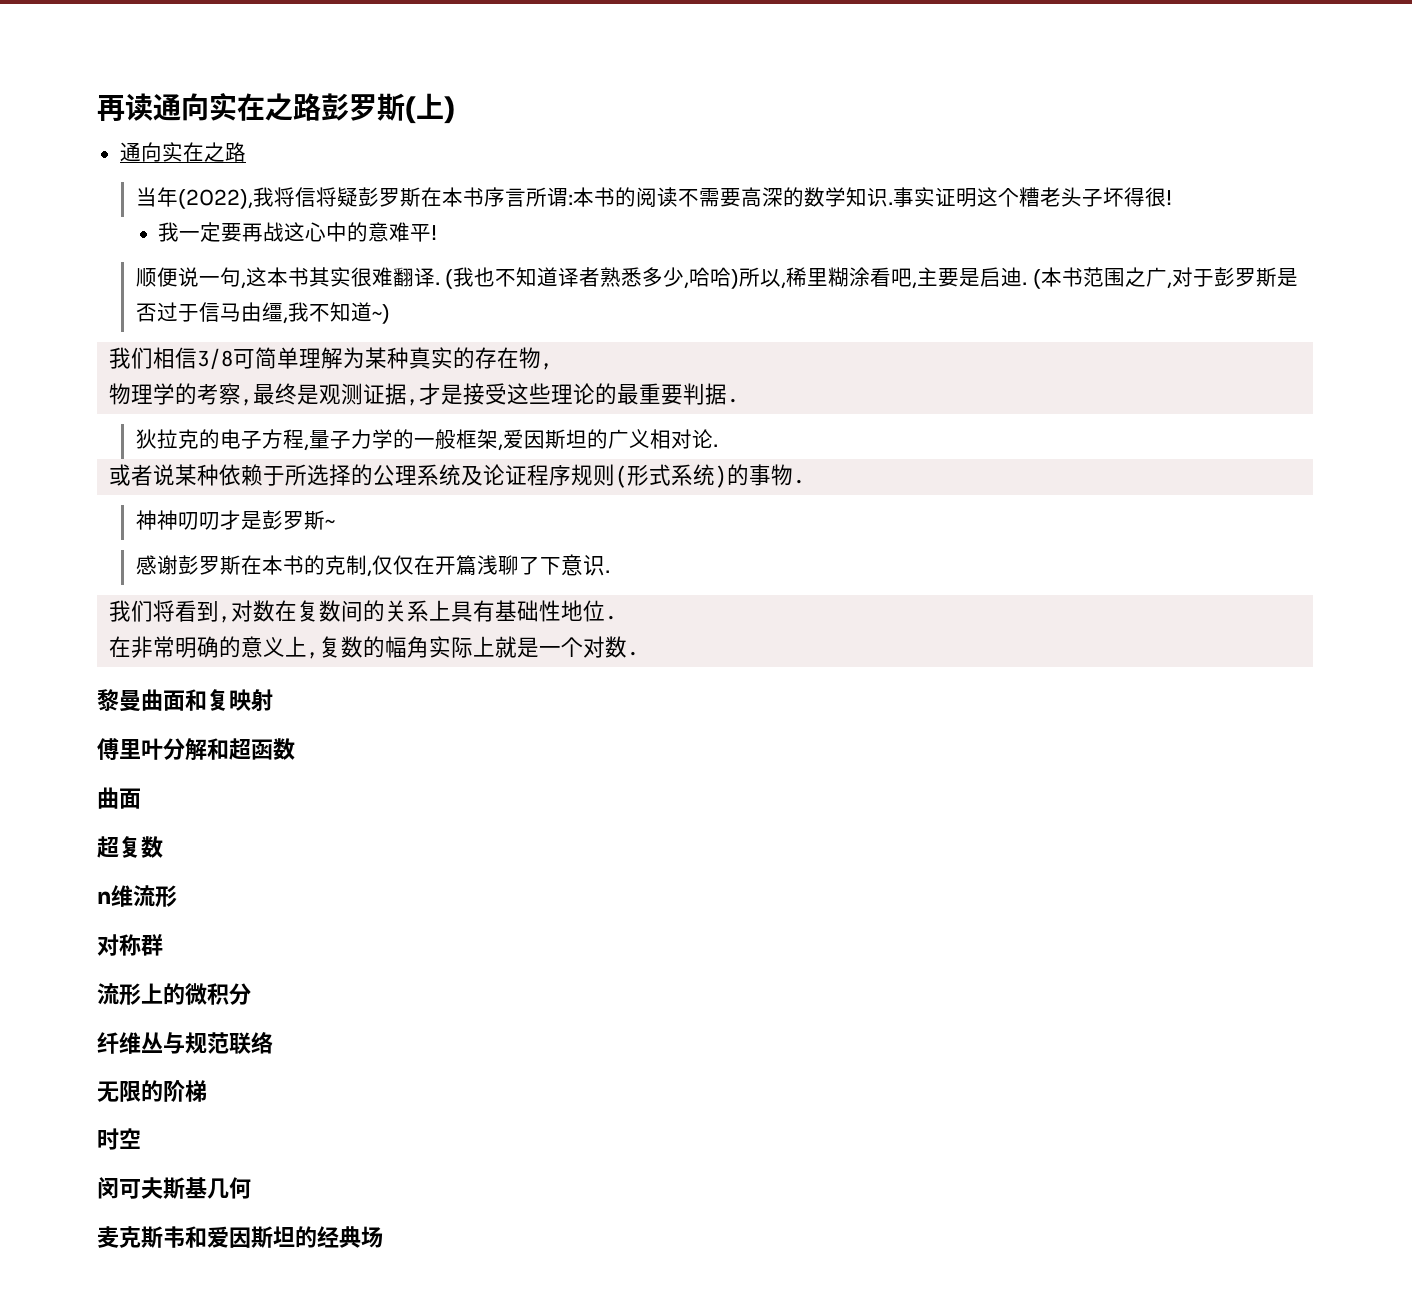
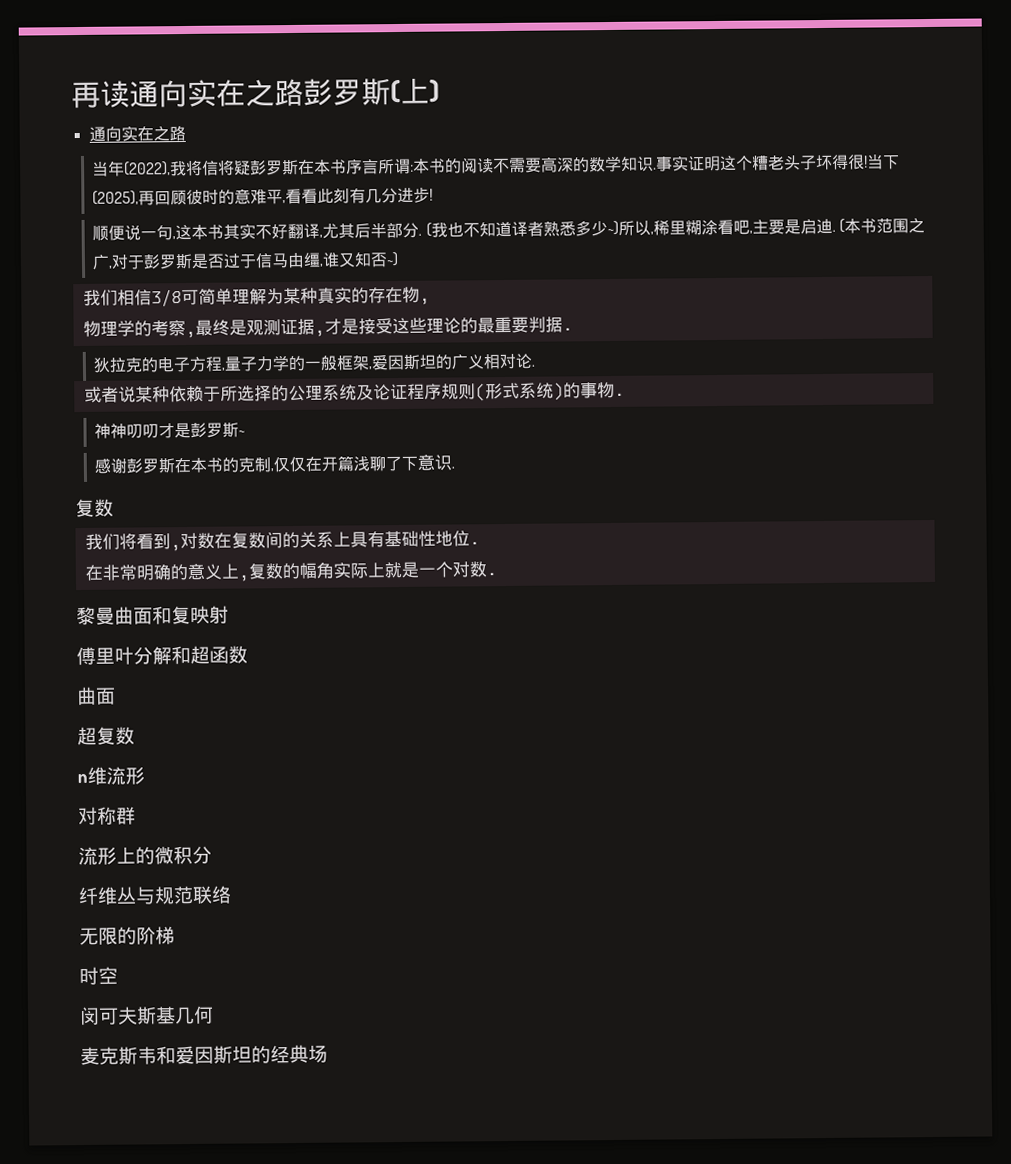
- 事实证明这个糟老头子坏得很!
- 我一定要再战这心中的意难平!
+ 事实证明这个糟老头子坏得很!当下(2025),再回顾彼时的意难平,看看此刻有几分进步!
- 顺便说一句,这本书其实很难翻译.
+ 顺便说一句,这本书其实不好翻译,尤其后半部分.
- (我也不知道译者熟悉多少,哈哈)所以,稀里糊涂看吧,主要是启迪.
+ (我也不知道译者熟悉多少~)所以,稀里糊涂看吧,主要是启迪.
- (本书范围之广,对于彭罗斯是否过于信马由缰,我不知道~)
+ (本书范围之广,对于彭罗斯是否过于信马由缰,谁又知否~)
  感谢彭罗斯在本书的克制,仅仅在开篇浅聊了下意识.
+ 复数

